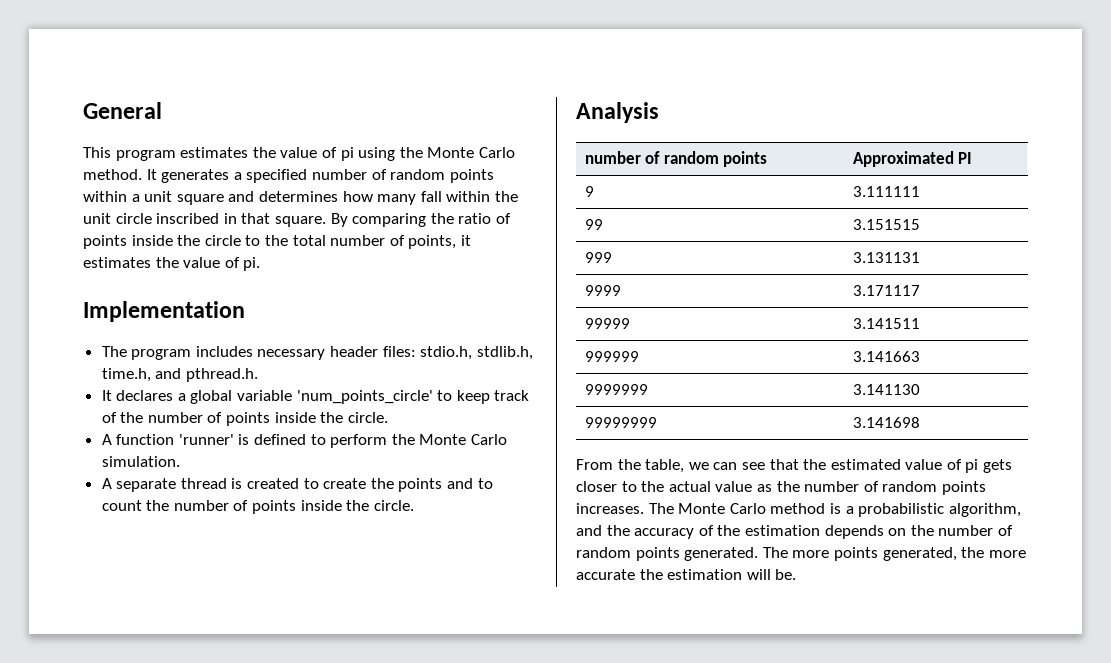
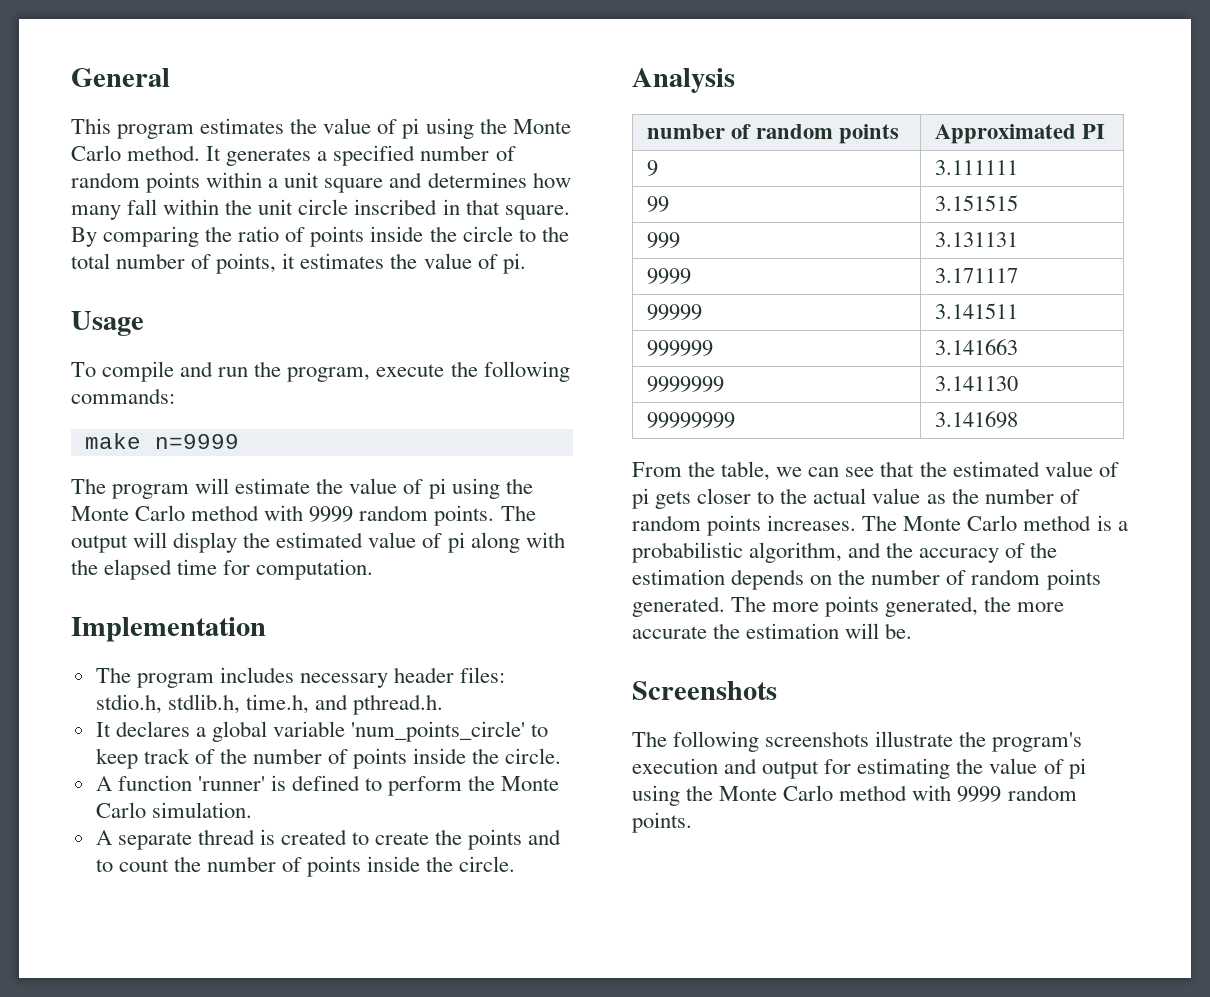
+ Usage
+ To compile and run the program, execute the following commands:
+ make n=9999
+ The program will estimate the value of pi using the Monte Carlo method with 9999 random points. The output will display the estimated value of pi along with the elapsed time for computation.
+ Screenshots
+ The following screenshots illustrate the program's execution and output for estimating the value of pi using the Monte Carlo method with 9999 random points.

